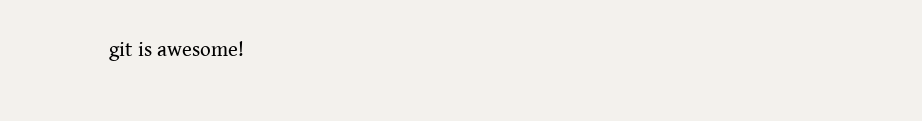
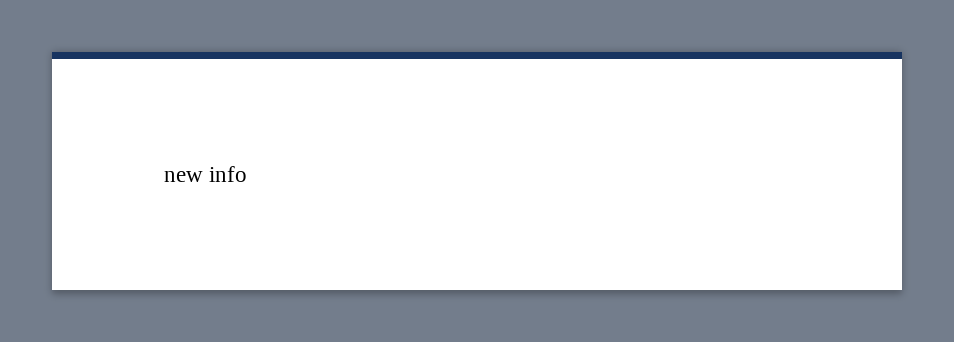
- git is awesome!
+ new info

